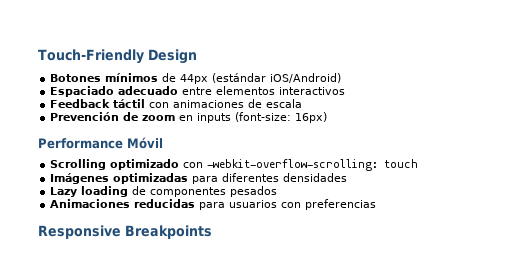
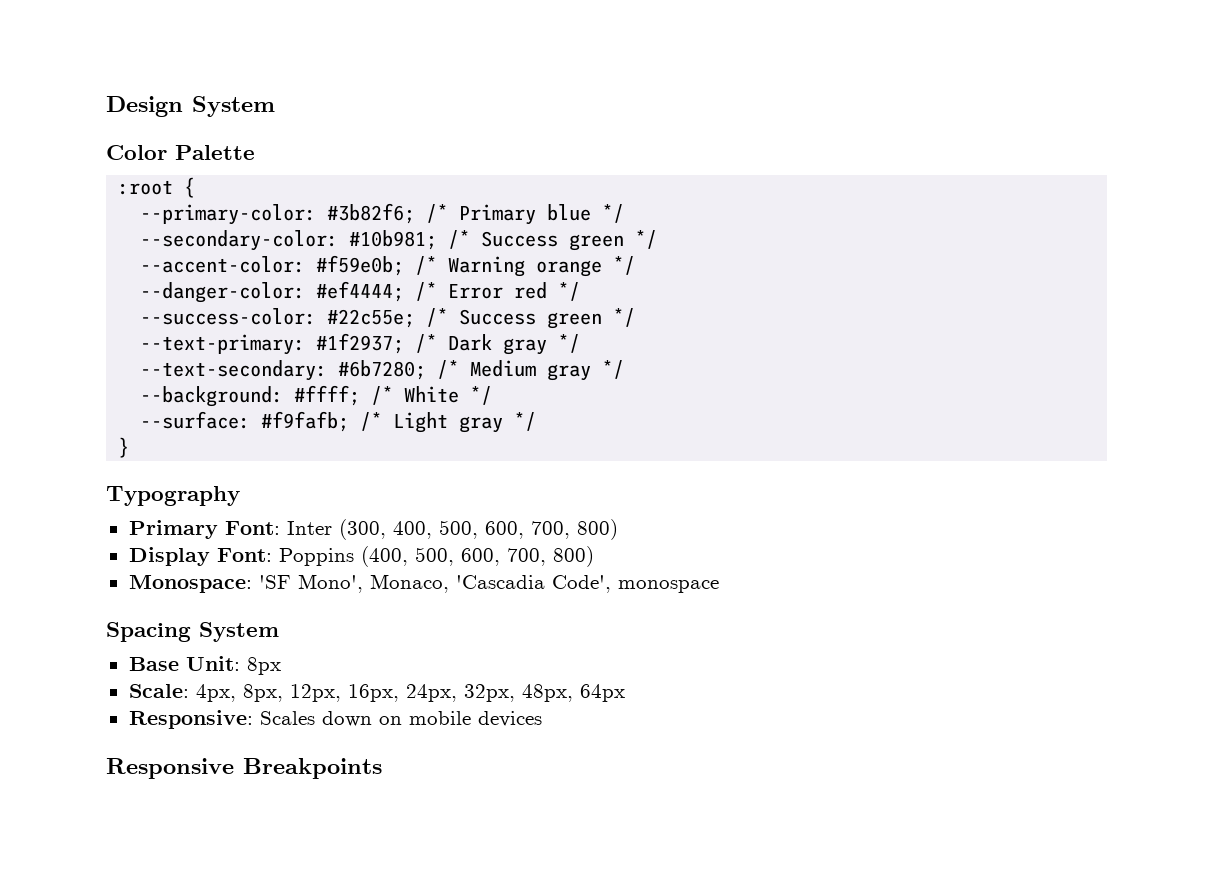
- Touch-Friendly Design
- Botones mínimos de 44px (estándar iOS/Android)
- Espaciado adecuado entre elementos interactivos
- Feedback táctil con animaciones de escala
- Prevención de zoom en inputs (font-size: 16px)
- Performance Móvil
- Scrolling optimizado con -webkit-overflow-scrolling: touch
- Imágenes optimizadas para diferentes densidades
- Lazy loading de componentes pesados
- Animaciones reducidas para usuarios con preferencias
+ Design System
+ Color Palette
+ :root {
+ --primary-color: #3b82f6; /* Primary blue */
+ --secondary-color: #10b981; /* Success green */
+ --accent-color: #f59e0b; /* Warning orange */
+ --danger-color: #ef4444; /* Error red */
+ --success-color: #22c55e; /* Success green */
+ --text-primary: #1f2937; /* Dark gray */
+ --text-secondary: #6b7280; /* Medium gray */
+ --background: #ffff; /* White */
+ --surface: #f9fafb; /* Light gray */
+ }
+ Typography
+ Primary Font: Inter (300, 400, 500, 600, 700, 800)
+ Display Font: Poppins (400, 500, 600, 700, 800)
+ Monospace: 'SF Mono', Monaco, 'Cascadia Code', monospace
+ Spacing System
+ Base Unit: 8px
+ Scale: 4px, 8px, 12px, 16px, 24px, 32px, 48px, 64px
+ Responsive: Scales down on mobile devices

